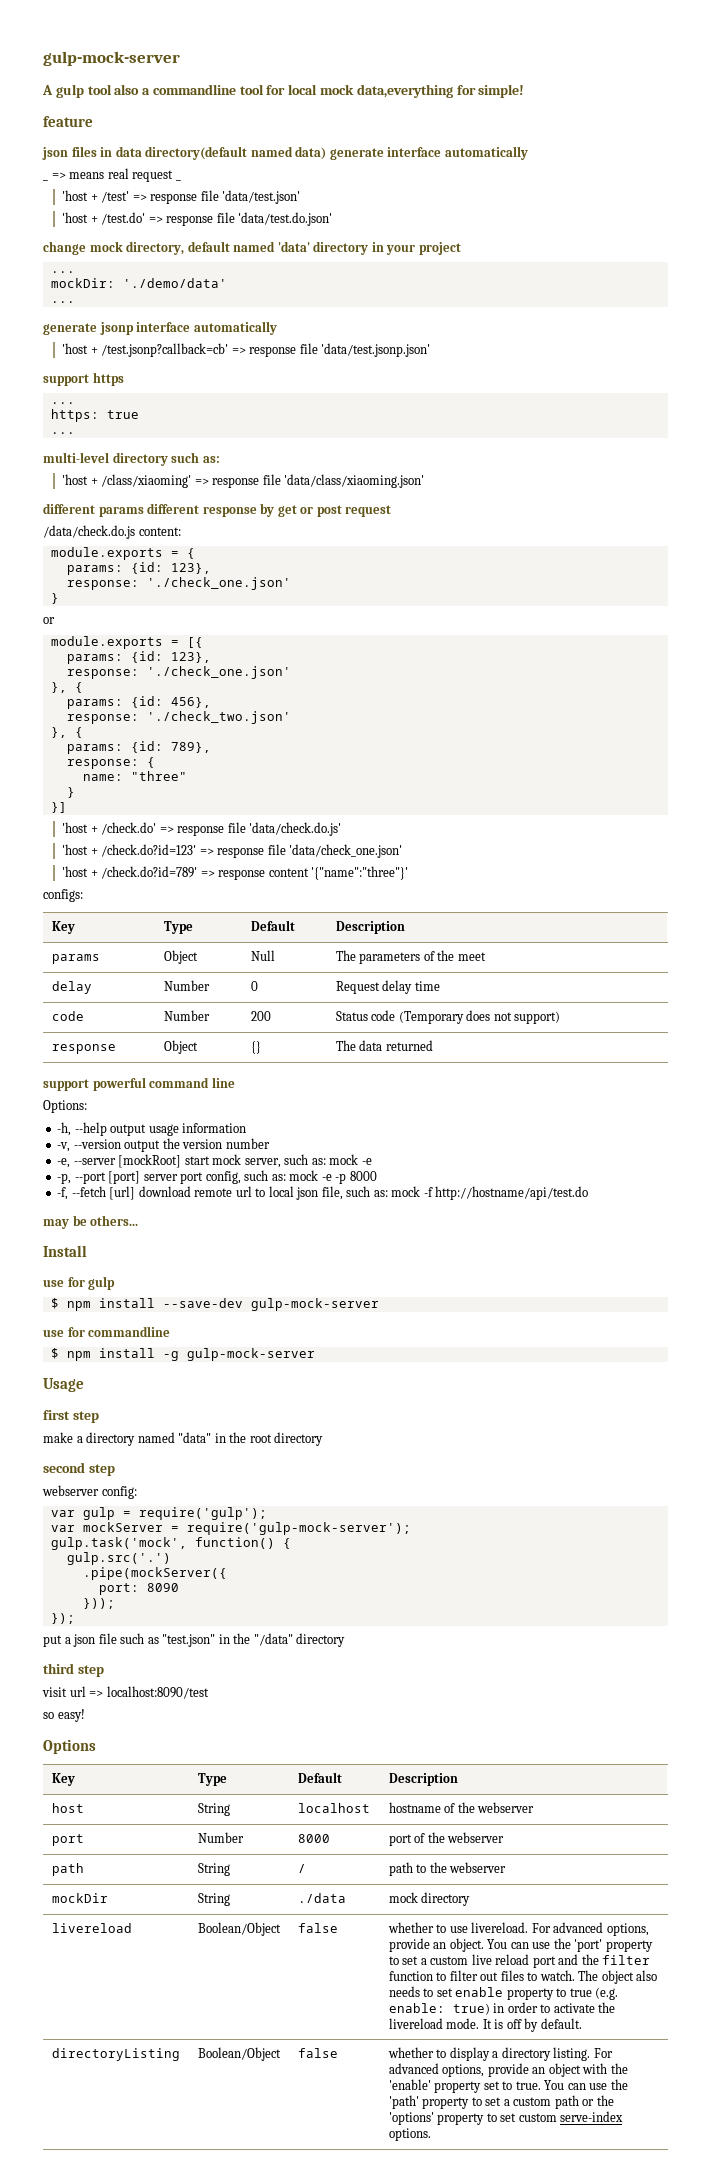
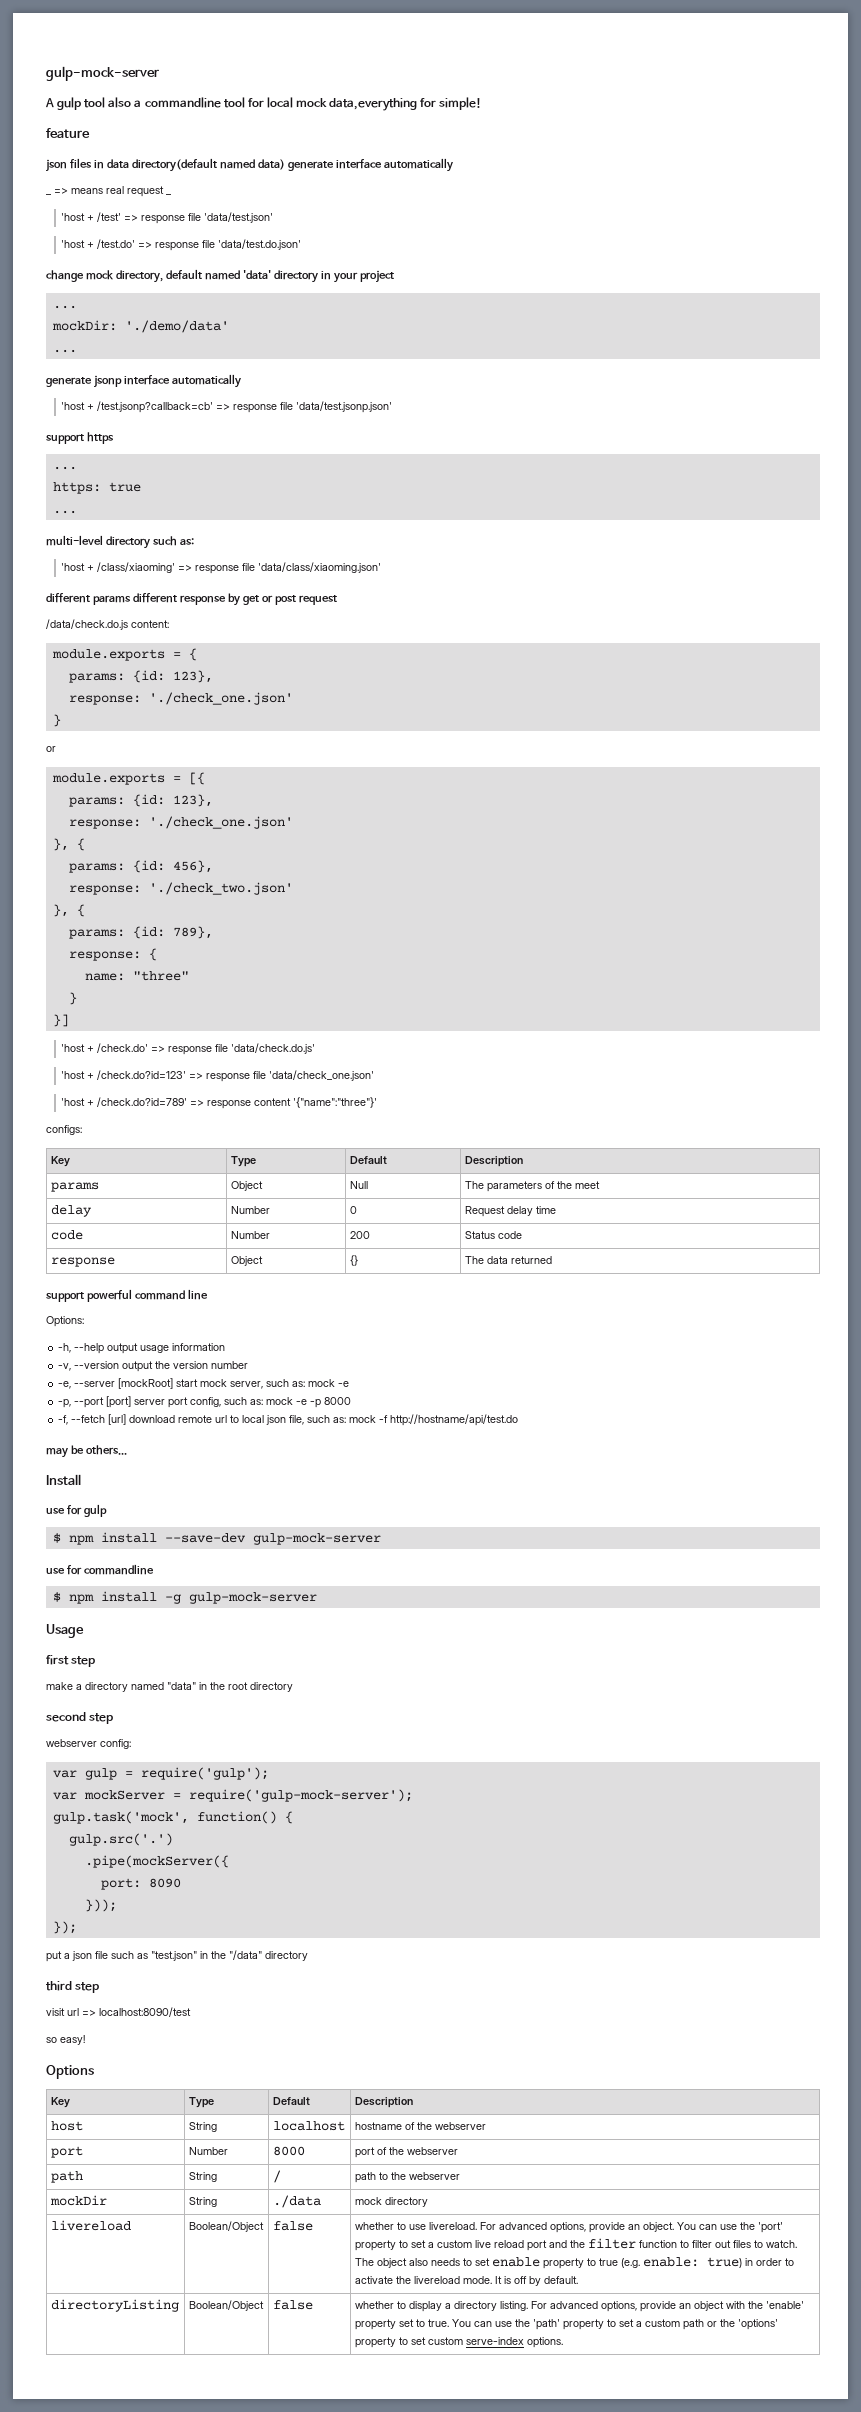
- code | Number | 200 | Status code (Temporary does not support)
+ code | Number | 200 | Status code

